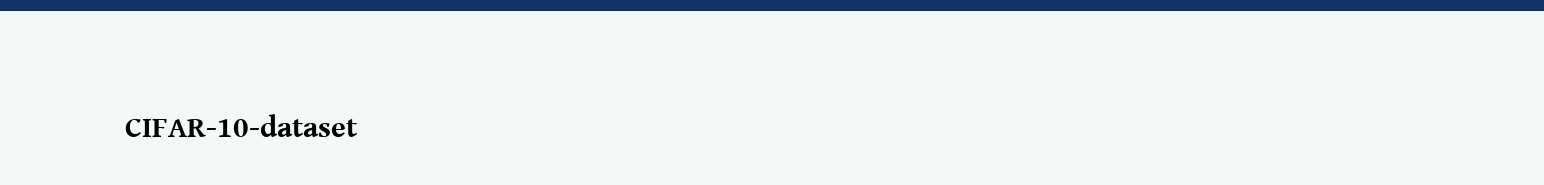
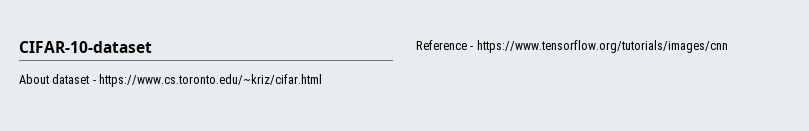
+ About dataset - https://www.cs.toronto.edu/~kriz/cifar.html
+ Reference - https://www.tensorflow.org/tutorials/images/cnn

